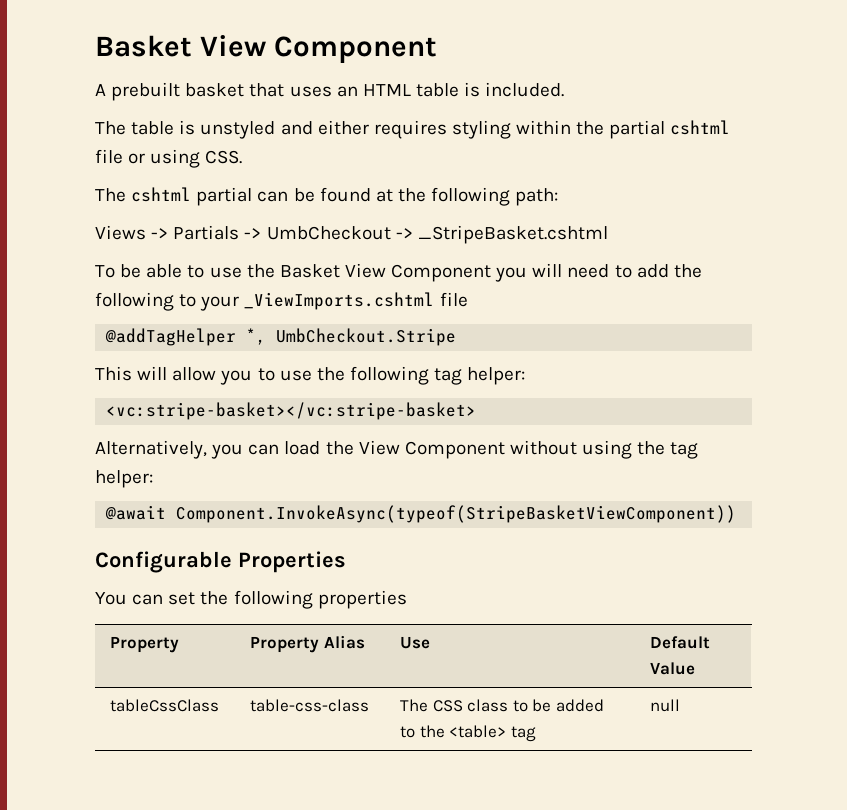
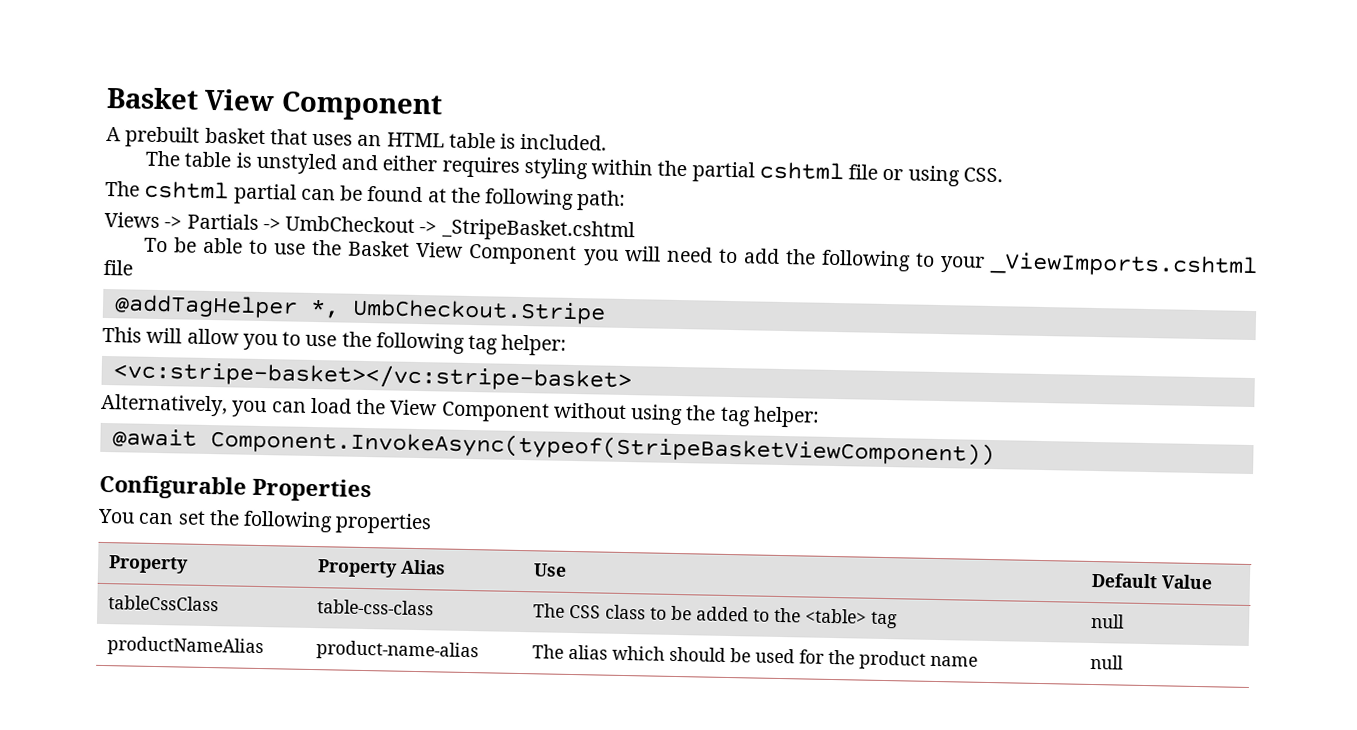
+ productNameAlias | product-name-alias | The alias which should be used for the product name | null

